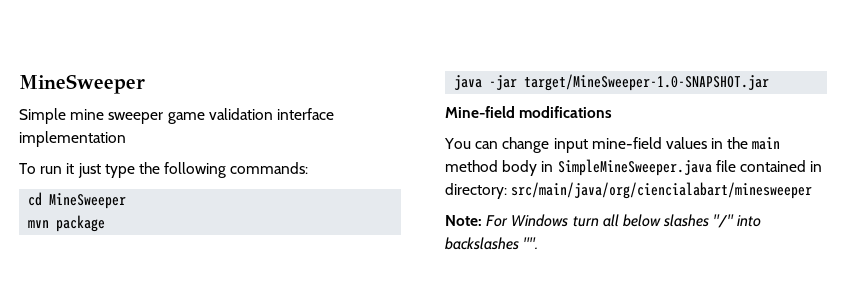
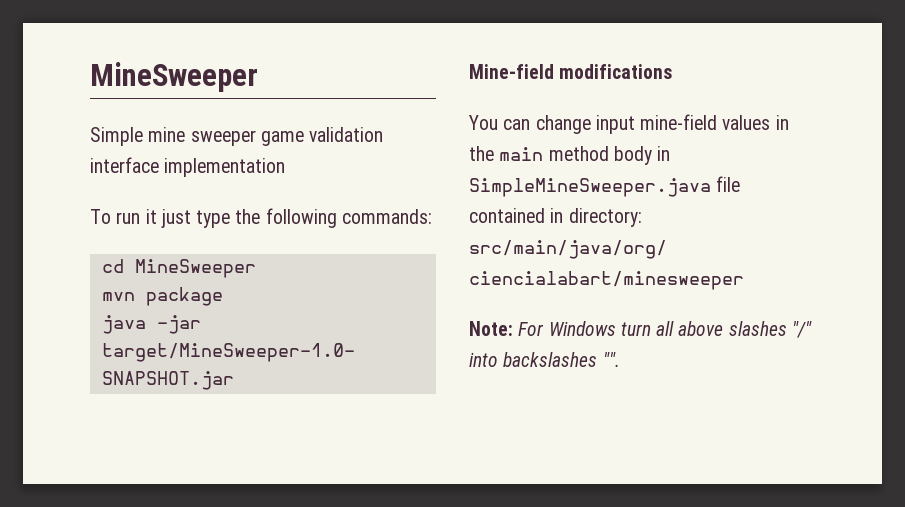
- Note: For Windows turn all below slashes "/" into backslashes "".
+ Note: For Windows turn all above slashes "/" into backslashes "".

